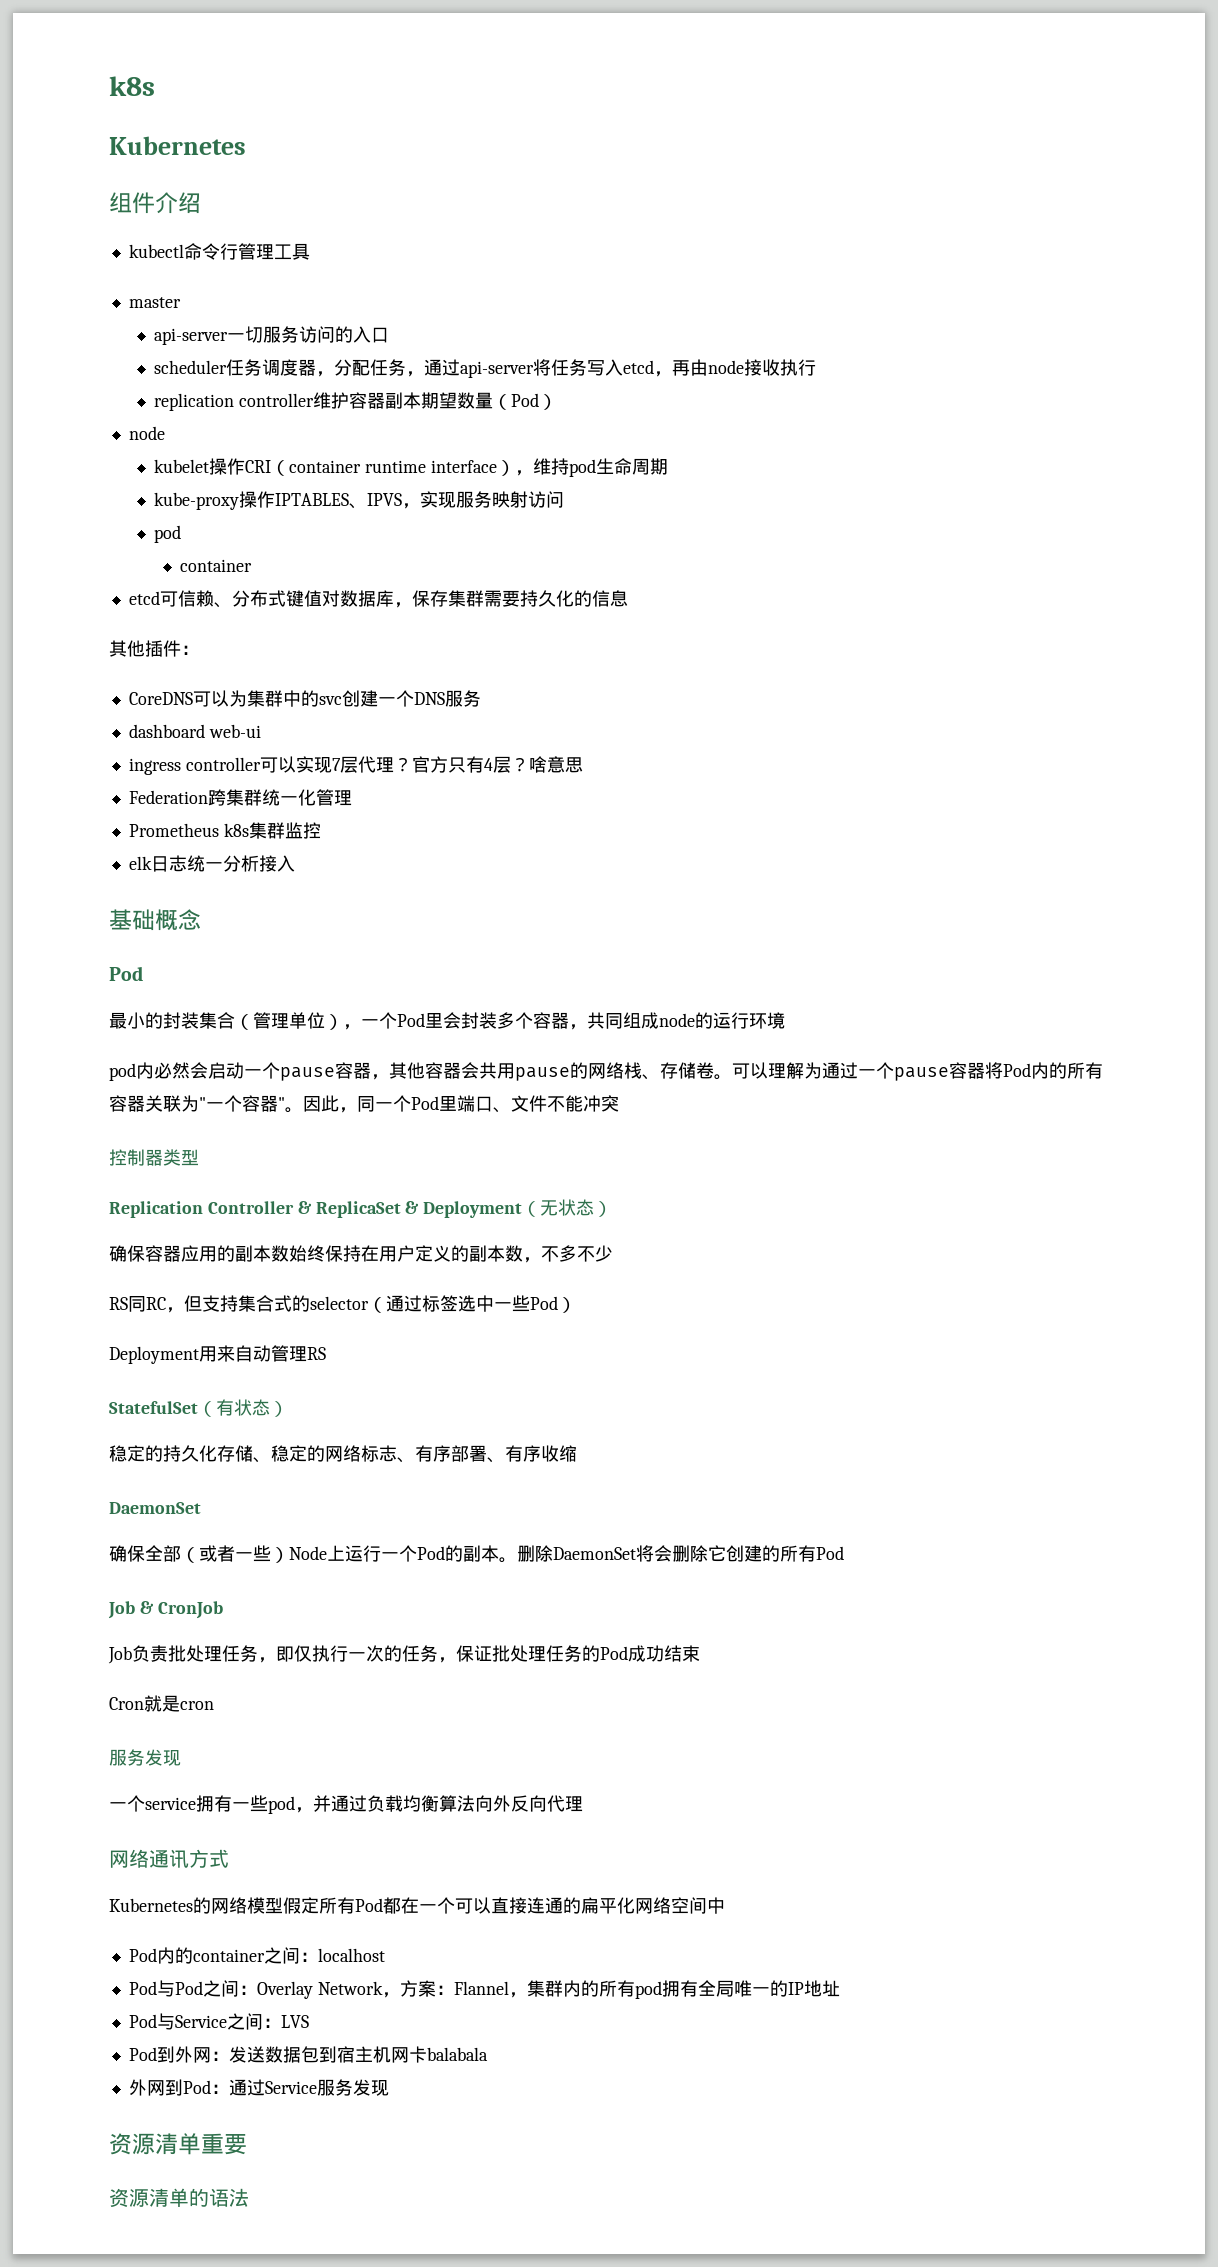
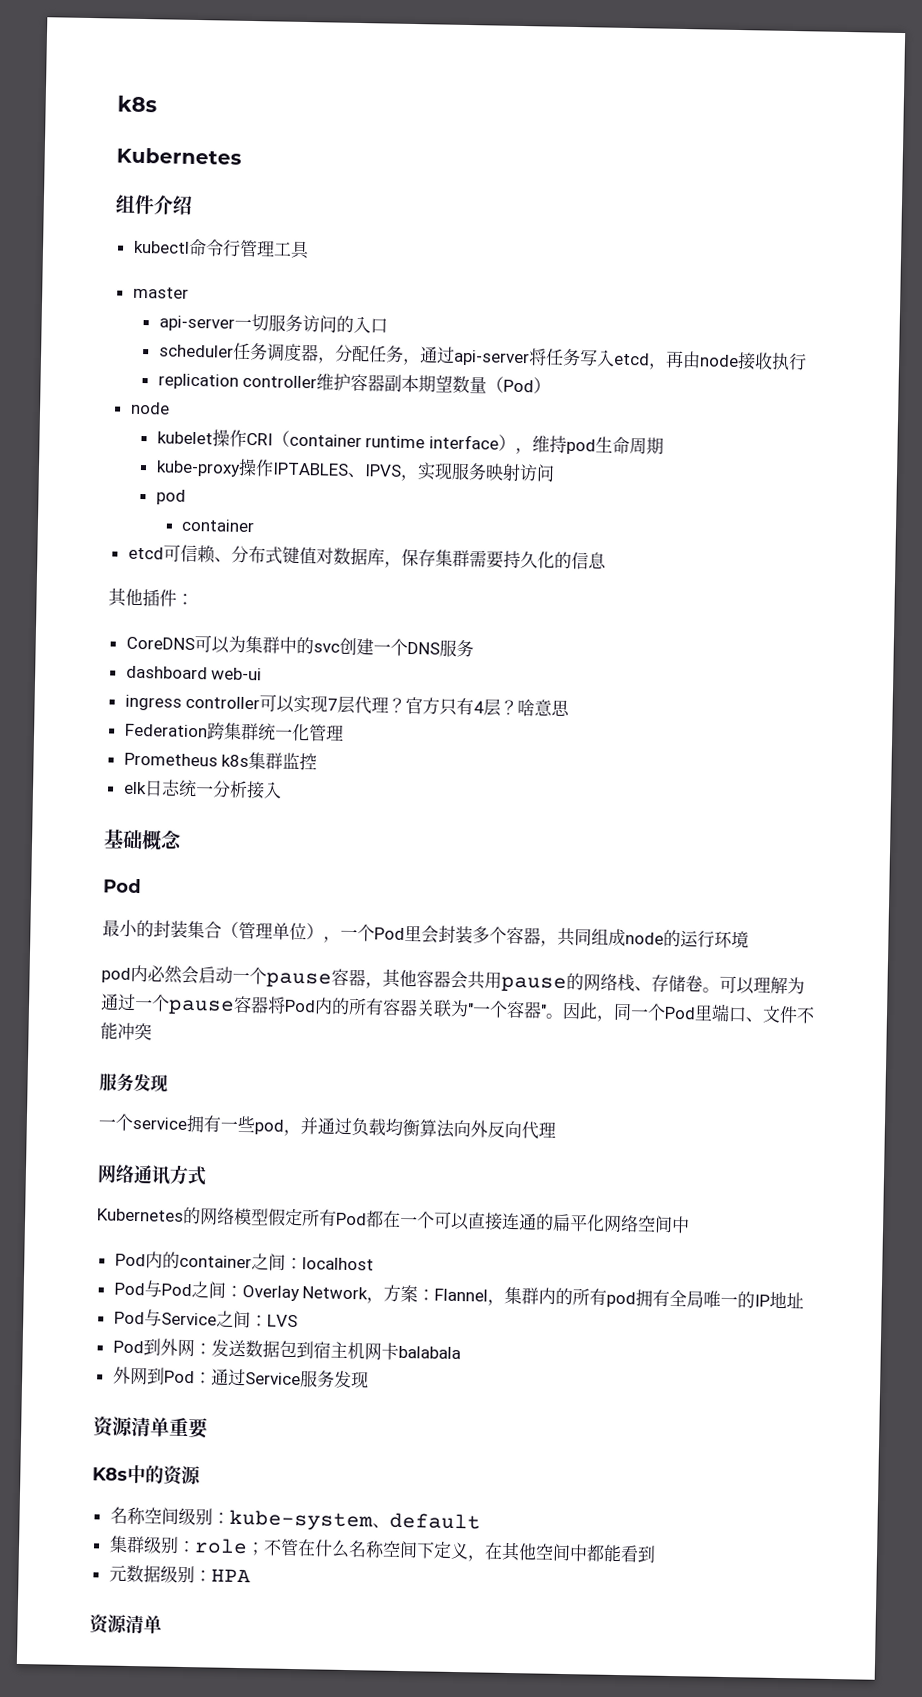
- 控制器类型
- Replication Controller & ReplicaSet & Deployment（无状态）
- 确保容器应用的副本数始终保持在用户定义的副本数，不多不少
- RS同RC，但支持集合式的selector（通过标签选中一些Pod）
- Deployment用来自动管理RS
- StatefulSet（有状态）
- 稳定的持久化存储、稳定的网络标志、有序部署、有序收缩
- DaemonSet
- 确保全部（或者一些）Node上运行一个Pod的副本。删除DaemonSet将会删除它创建的所有Pod
- Job & CronJob
- Job负责批处理任务，即仅执行一次的任务，保证批处理任务的Pod成功结束
- Cron就是cron
- 资源清单的语法
+ K8s中的资源
+ 名称空间级别：kube-system、default
+ 集群级别：role；不管在什么名称空间下定义，在其他空间中都能看到
+ 元数据级别：HPA
+ 资源清单

